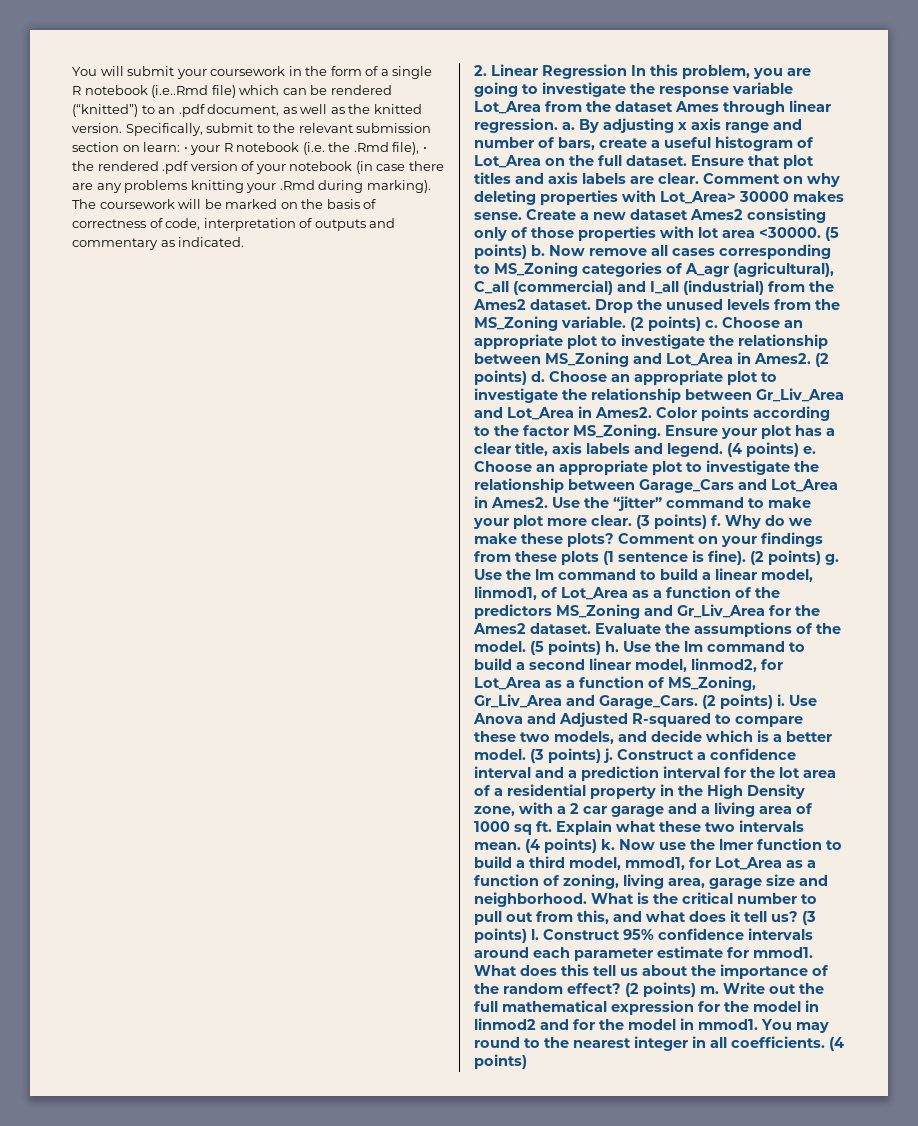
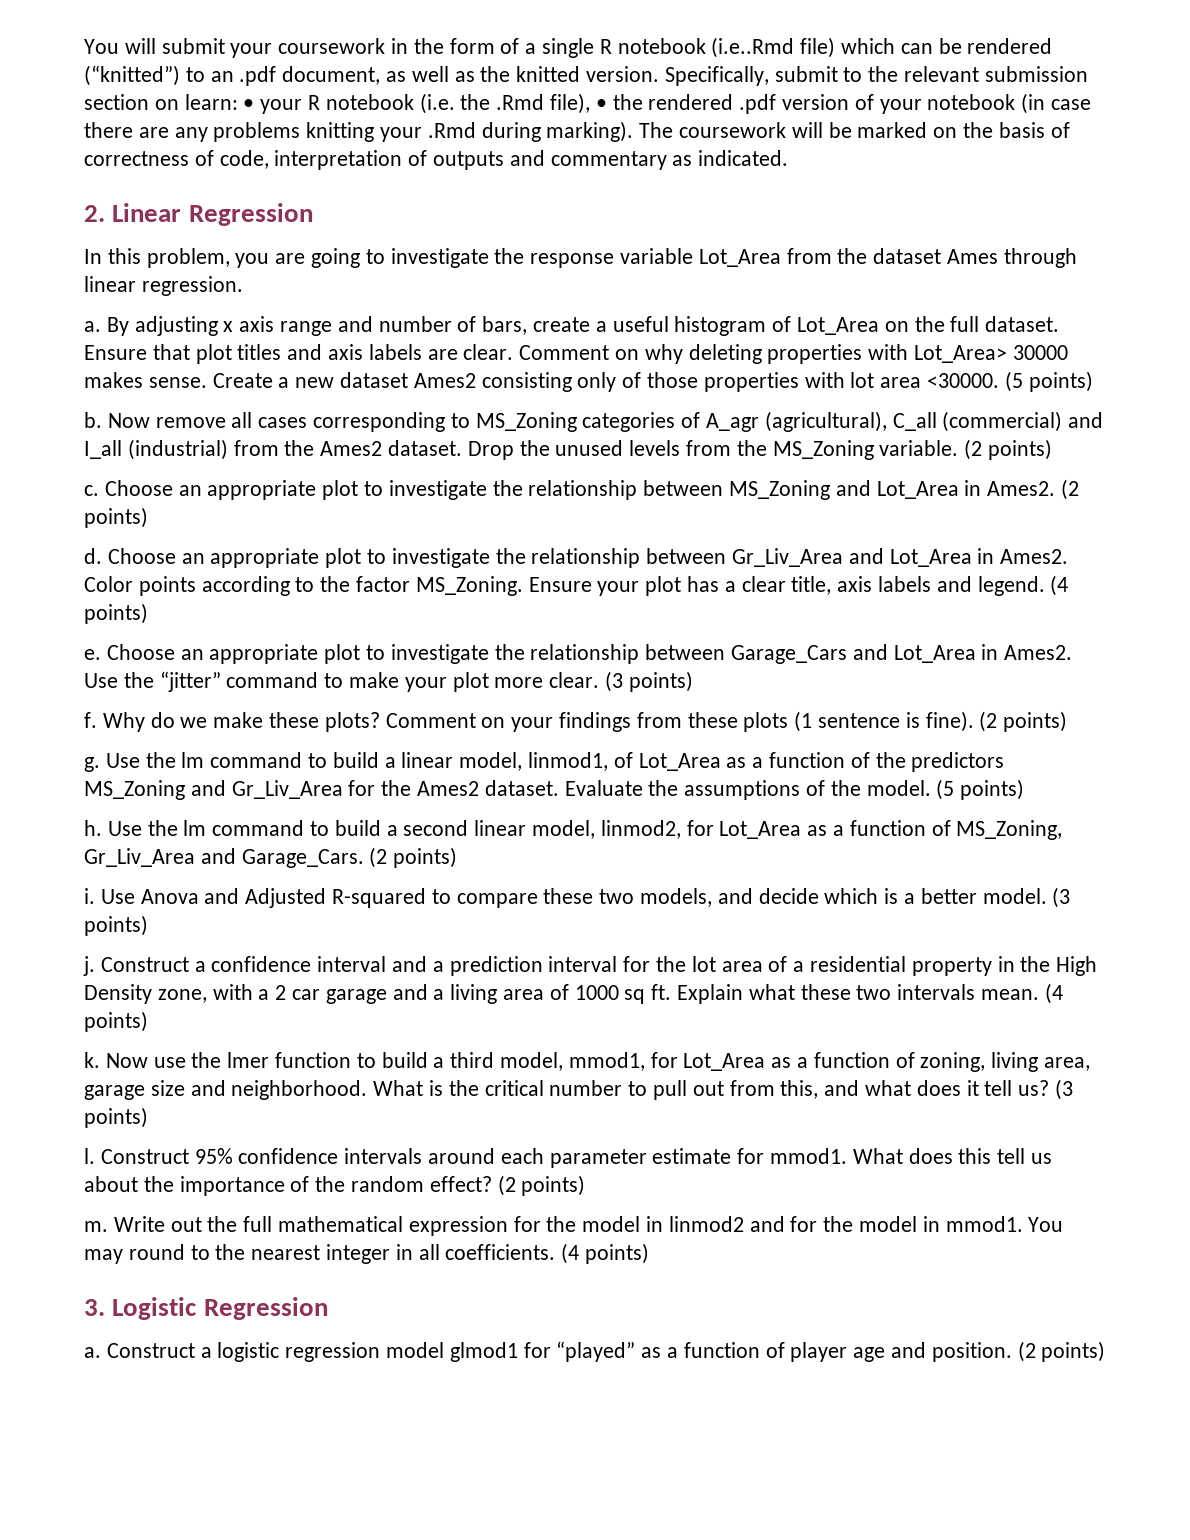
- 2. Linear Regression In this problem, you are going to investigate the response variable Lot_Area from the dataset Ames through linear regression. a.
+ 2. Linear Regression
+ In this problem, you are going to investigate the response variable Lot_Area from the dataset Ames through linear regression.
+ a.
- Create a new dataset Ames2 consisting only of those properties with lot area <30000. (5 points) b.
+ Create a new dataset Ames2 consisting only of those properties with lot area <30000. (5 points)
+ b.
- Drop the unused levels from the MS_Zoning variable. (2 points) c.
+ Drop the unused levels from the MS_Zoning variable. (2 points)
+ c.
- Choose an appropriate plot to investigate the relationship between MS_Zoning and Lot_Area in Ames2. (2 points) d.
+ Choose an appropriate plot to investigate the relationship between MS_Zoning and Lot_Area in Ames2. (2 points)
+ d.
- Ensure your plot has a clear title, axis labels and legend. (4 points) e.
+ Ensure your plot has a clear title, axis labels and legend. (4 points)
+ e.
- Use the “jitter” command to make your plot more clear. (3 points) f.
+ Use the “jitter” command to make your plot more clear. (3 points)
+ f.
- Comment on your findings from these plots (1 sentence is fine). (2 points) g.
+ Comment on your findings from these plots (1 sentence is fine). (2 points)
+ g.
- Evaluate the assumptions of the model. (5 points) h.
+ Evaluate the assumptions of the model. (5 points)
+ h.
- Use the lm command to build a second linear model, linmod2, for Lot_Area as a function of MS_Zoning, Gr_Liv_Area and Garage_Cars. (2 points) i.
+ Use the lm command to build a second linear model, linmod2, for Lot_Area as a function of MS_Zoning, Gr_Liv_Area and Garage_Cars. (2 points)
+ i.
- Use Anova and Adjusted R-squared to compare these two models, and decide which is a better model. (3 points) j.
+ Use Anova and Adjusted R-squared to compare these two models, and decide which is a better model. (3 points)
+ j.
- Explain what these two intervals mean. (4 points) k.
+ Explain what these two intervals mean. (4 points)
+ k.
- What is the critical number to pull out from this, and what does it tell us? (3 points) l.
+ What is the critical number to pull out from this, and what does it tell us? (3 points)
+ l.
- What does this tell us about the importance of the random effect? (2 points) m.
+ What does this tell us about the importance of the random effect? (2 points)
+ m.
+ 3. Logistic Regression
+ a. Construct a logistic regression model glmod1 for “played” as a function of player age and position. (2 points)

